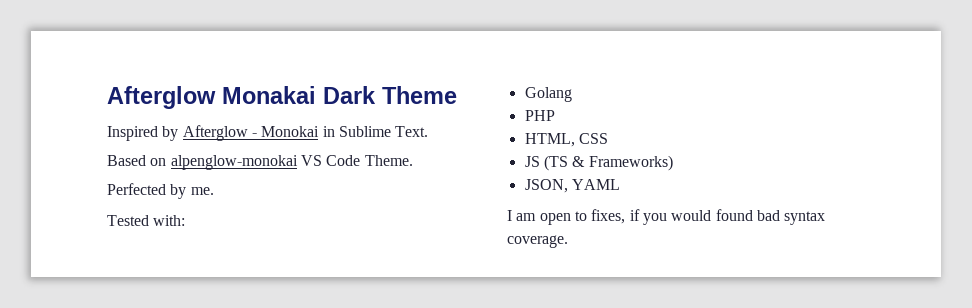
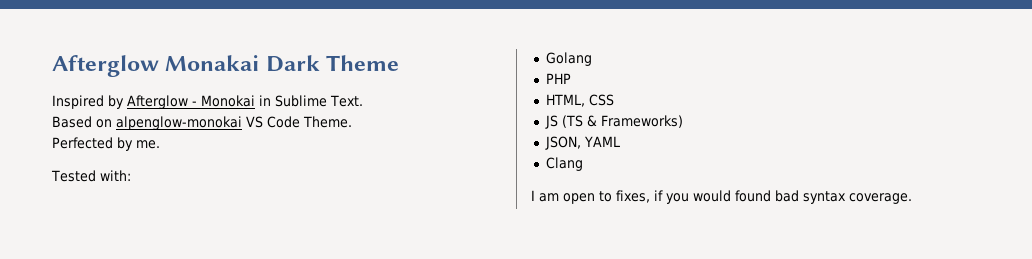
+ Clang

